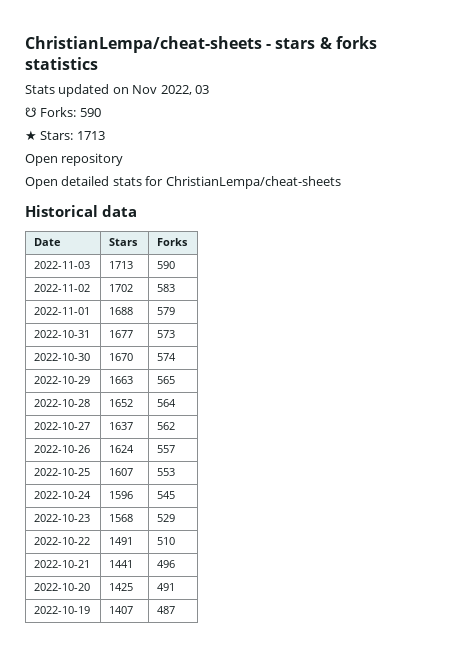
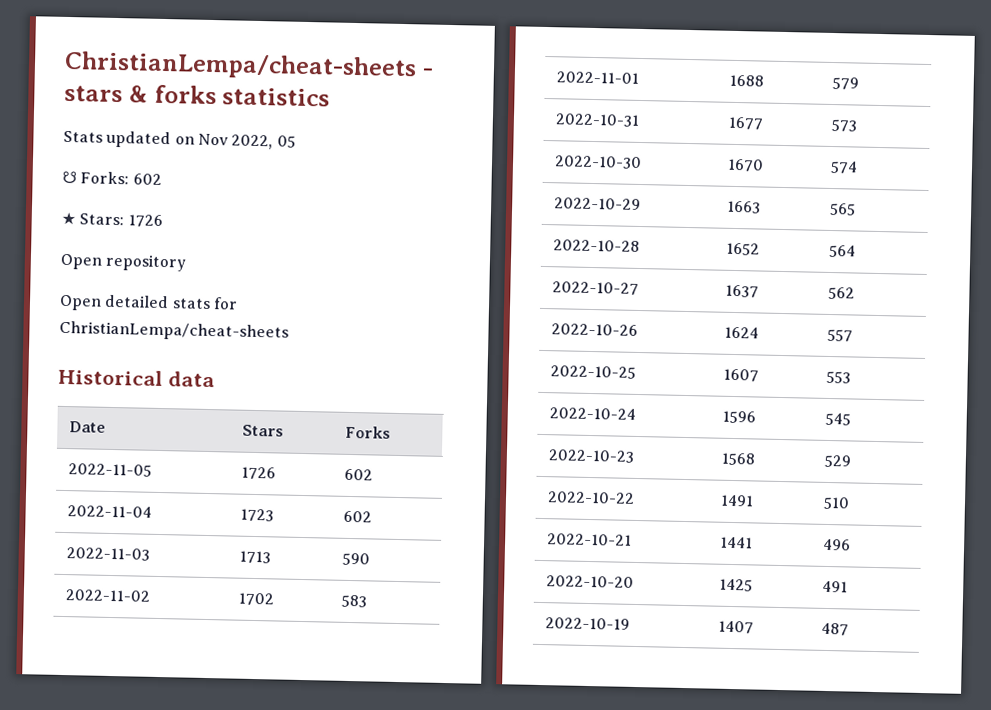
- Stats updated on Nov 2022, 03
+ Stats updated on Nov 2022, 05
- ☋ Forks: 590
+ ☋ Forks: 602
- ★ Stars: 1713
+ ★ Stars: 1726
+ 2022-11-05 | 1726 | 602
+ 2022-11-04 | 1723 | 602

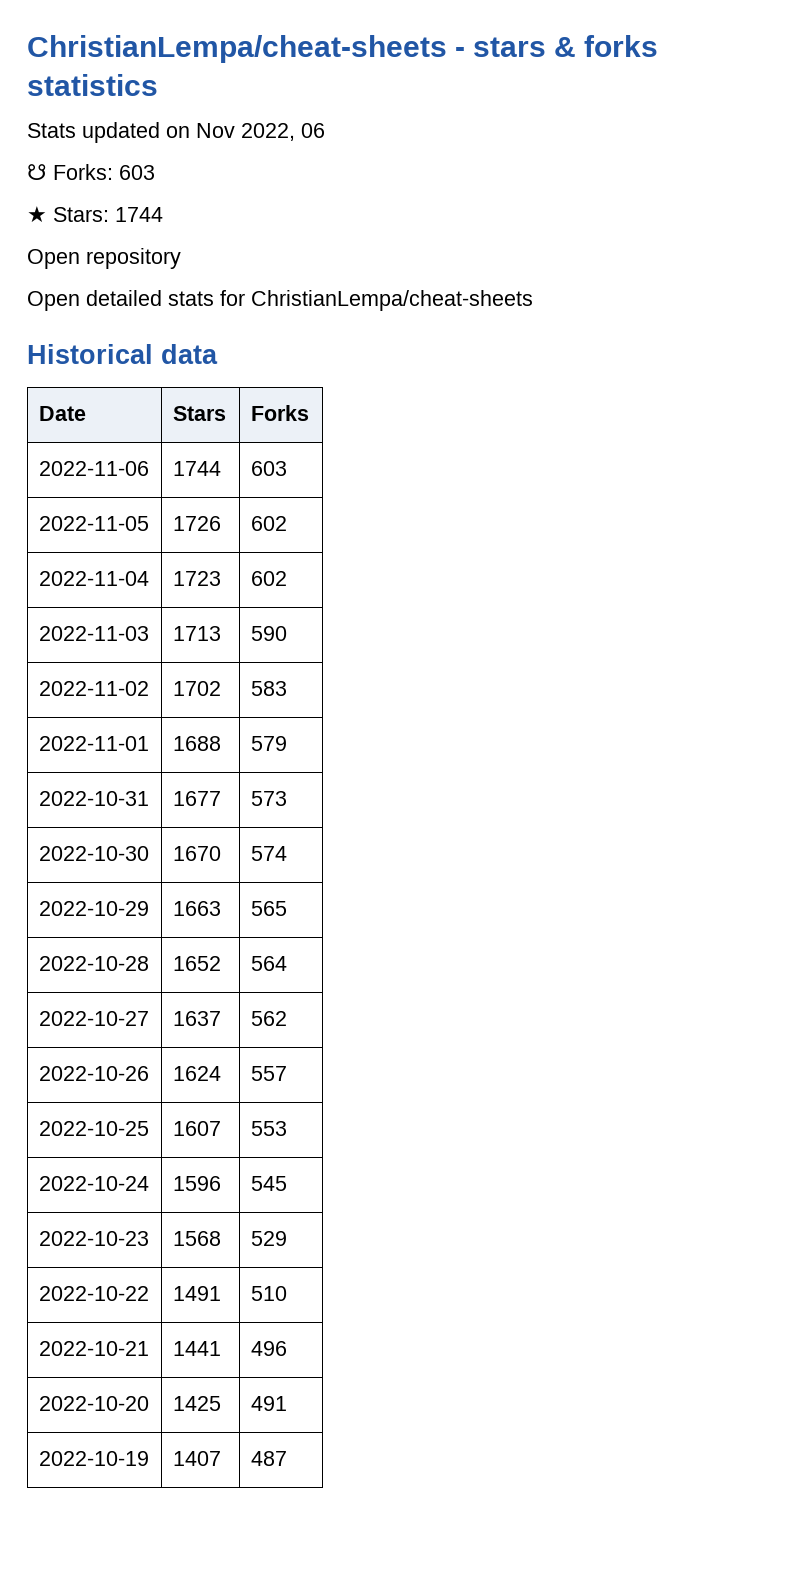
- Stats updated on Nov 2022, 05
+ Stats updated on Nov 2022, 06
- ☋ Forks: 602
+ ☋ Forks: 603
- ★ Stars: 1726
+ ★ Stars: 1744
+ 2022-11-06 | 1744 | 603

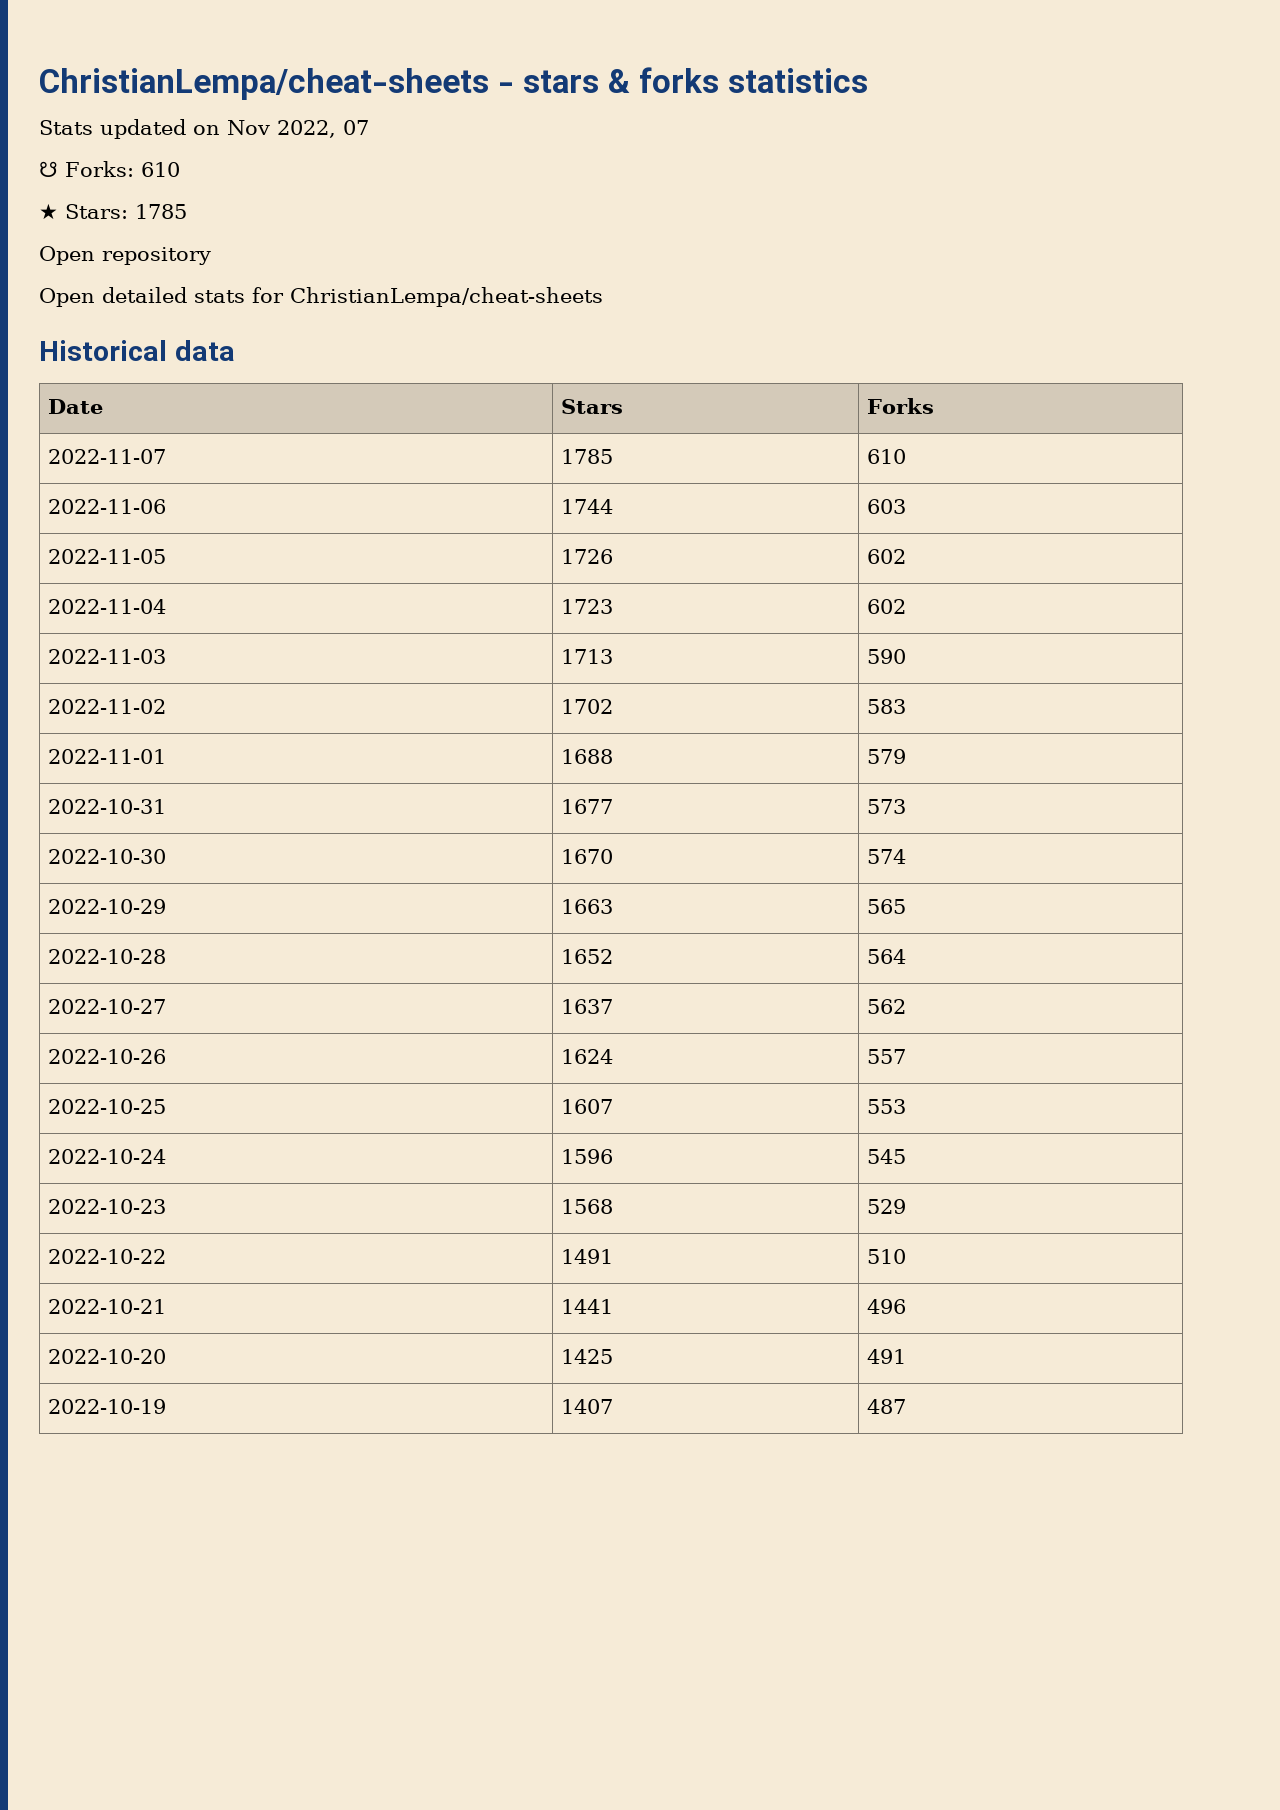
- Stats updated on Nov 2022, 06
+ Stats updated on Nov 2022, 07
- ☋ Forks: 603
+ ☋ Forks: 610
- ★ Stars: 1744
+ ★ Stars: 1785
+ 2022-11-07 | 1785 | 610

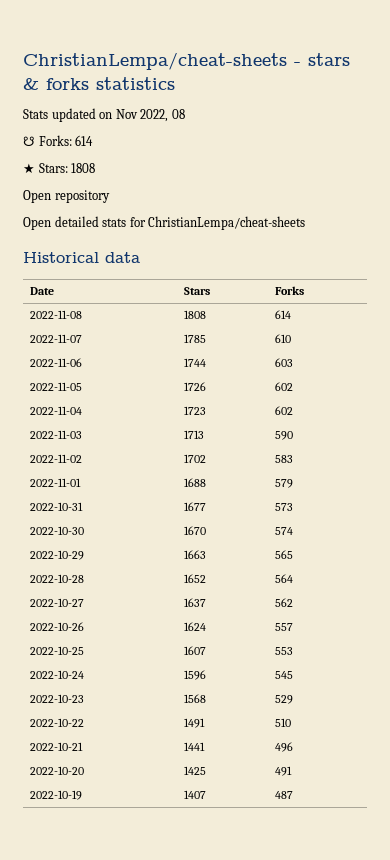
- Stats updated on Nov 2022, 07
+ Stats updated on Nov 2022, 08
- ☋ Forks: 610
+ ☋ Forks: 614
- ★ Stars: 1785
+ ★ Stars: 1808
+ 2022-11-08 | 1808 | 614

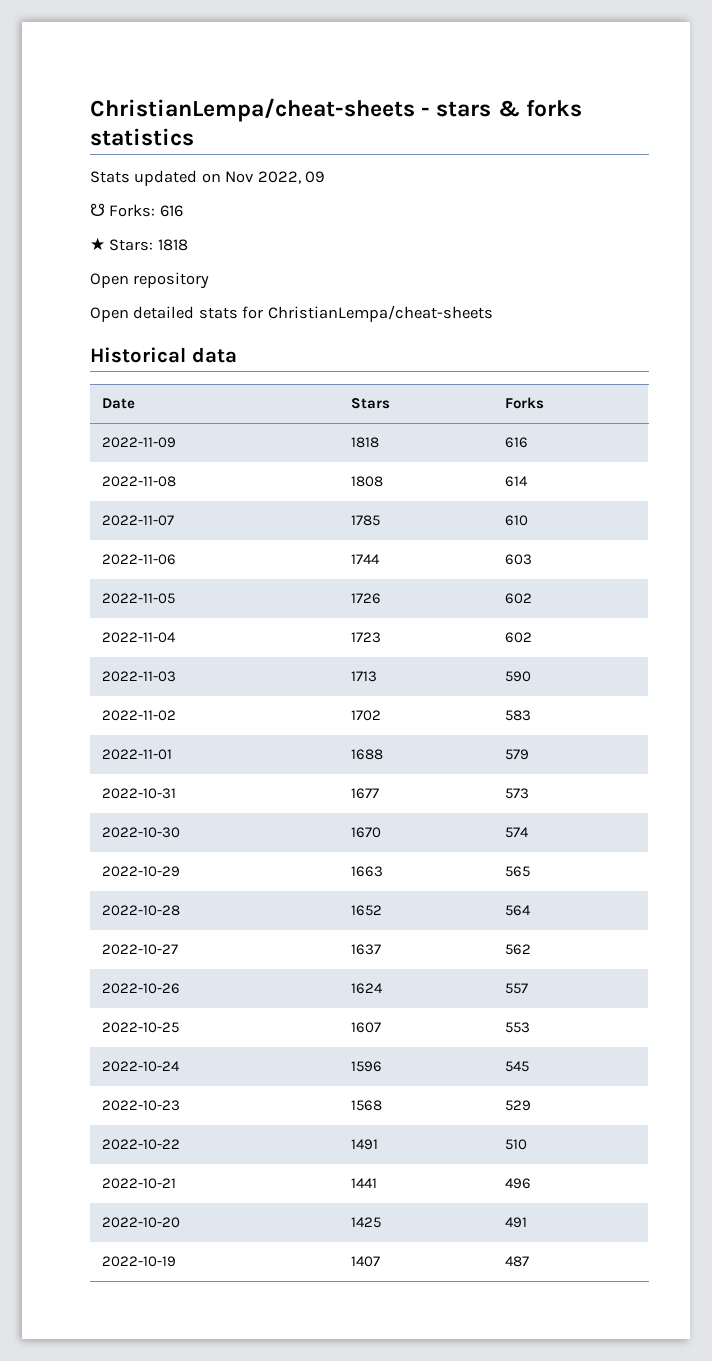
- Stats updated on Nov 2022, 08
+ Stats updated on Nov 2022, 09
- ☋ Forks: 614
+ ☋ Forks: 616
- ★ Stars: 1808
+ ★ Stars: 1818
+ 2022-11-09 | 1818 | 616

